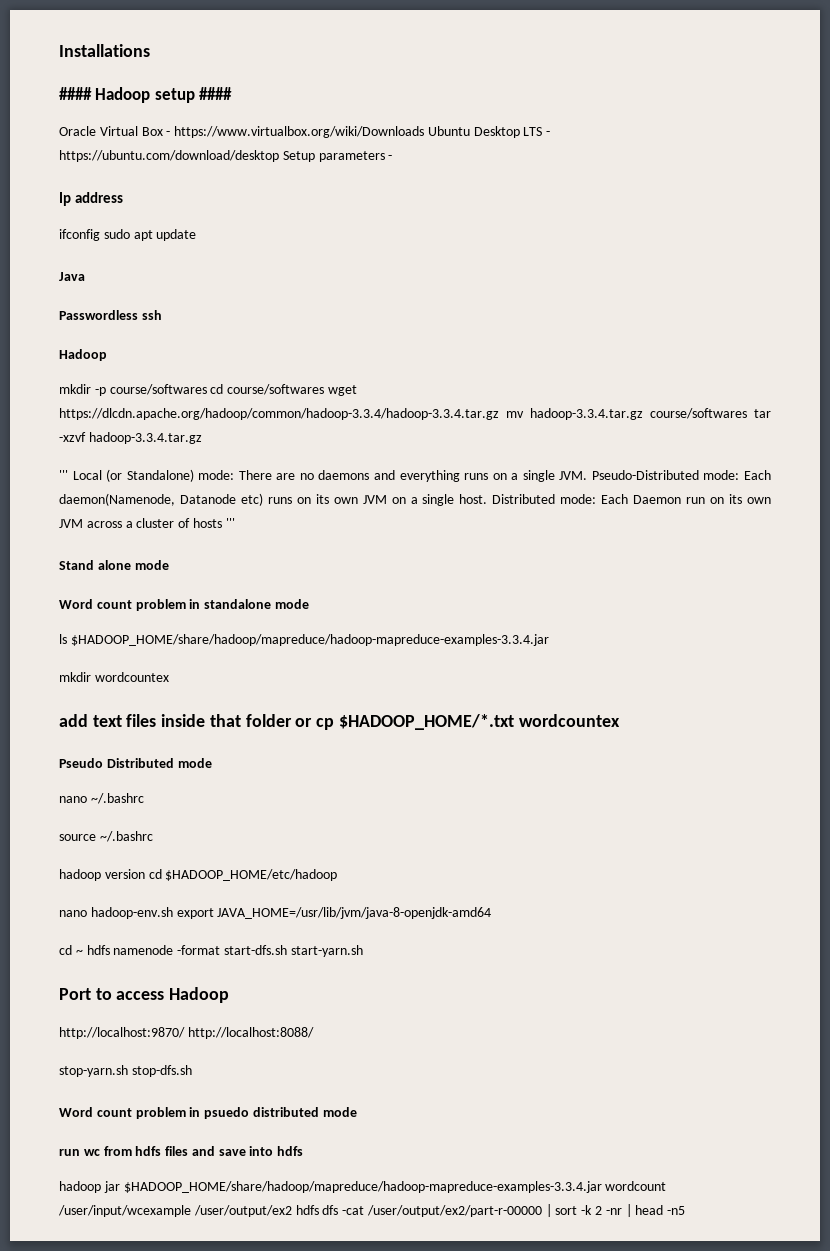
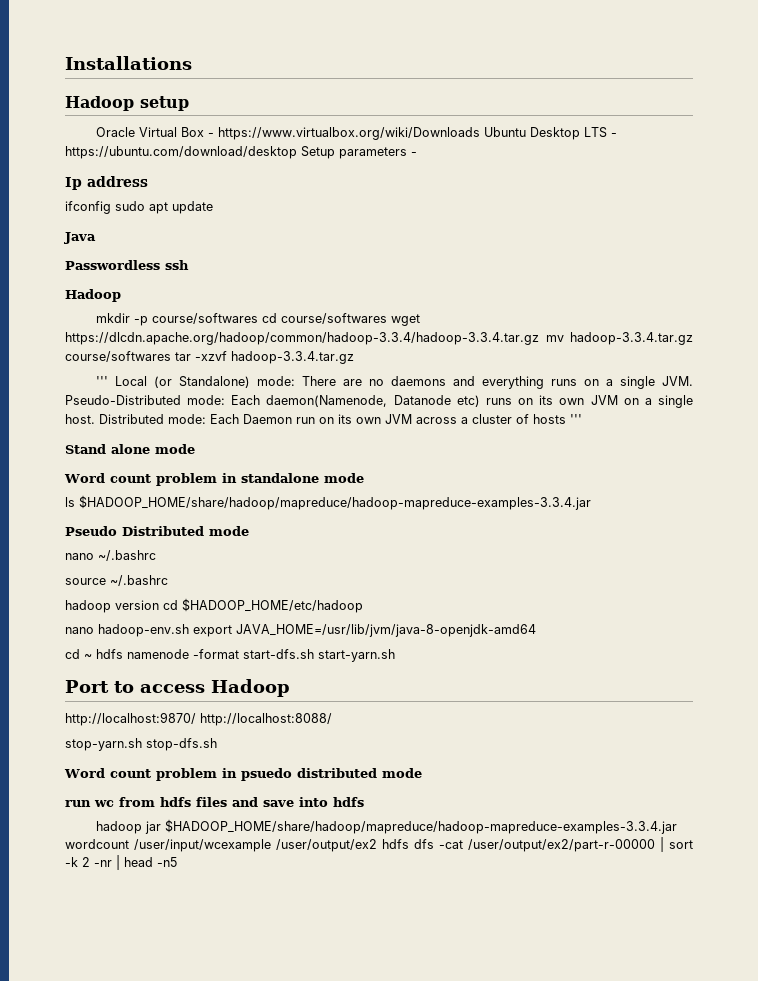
- #### Hadoop setup ####
+ Hadoop setup
- mkdir wordcountex
- add text files inside that folder or cp $HADOOP_HOME/*.txt wordcountex

